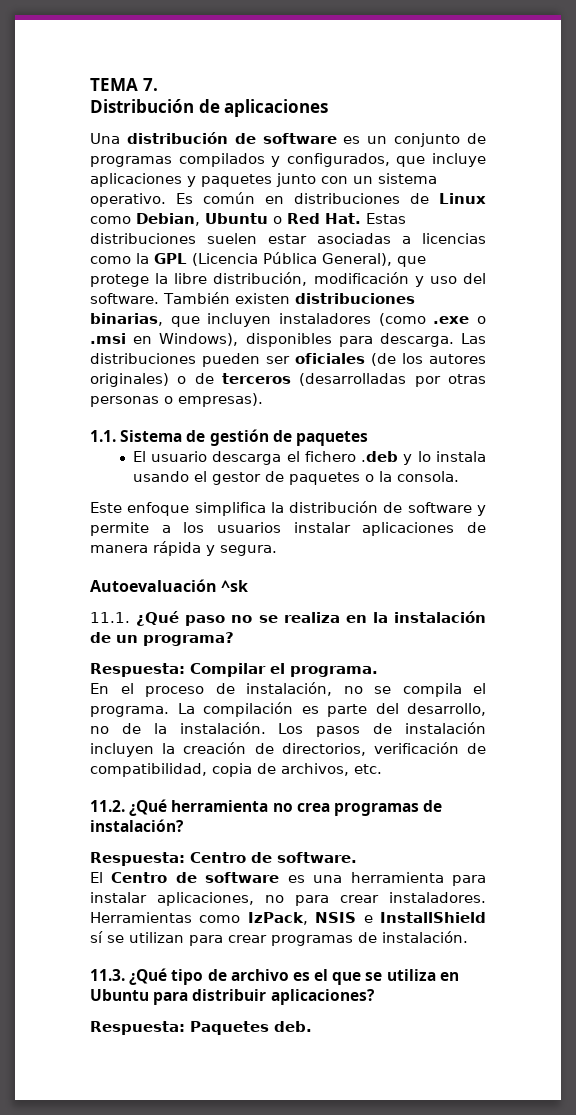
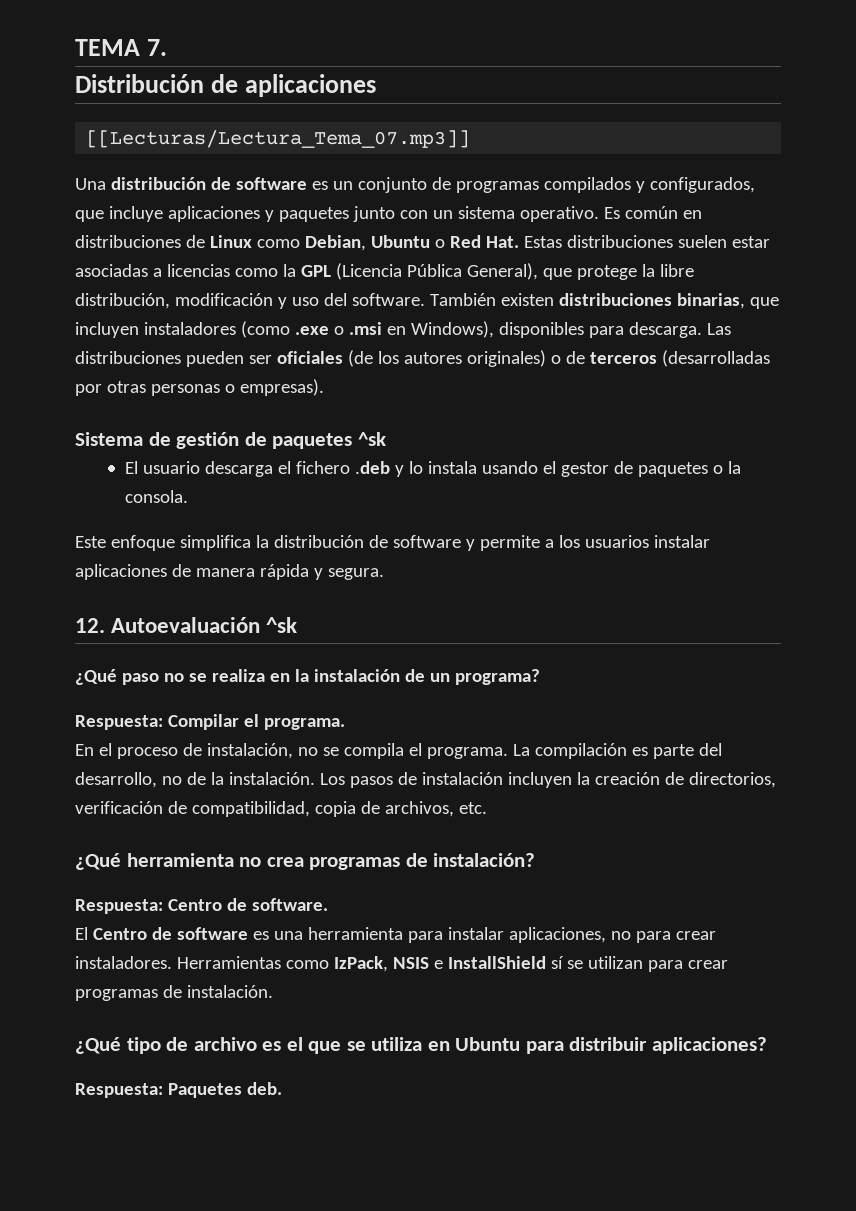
+ [[Lecturas/Lectura_Tema_07.mp3]]
- 1.1. Sistema de gestión de paquetes
+ Sistema de gestión de paquetes ^sk
- Autoevaluación ^sk
+ 12. Autoevaluación ^sk
- 11.1. ¿Qué paso no se realiza en la instalación de un programa?
+ ¿Qué paso no se realiza en la instalación de un programa?
- 11.2. ¿Qué herramienta no crea programas de instalación?
+ ¿Qué herramienta no crea programas de instalación?
- 11.3. ¿Qué tipo de archivo es el que se utiliza en Ubuntu para distribuir aplicaciones?
+ ¿Qué tipo de archivo es el que se utiliza en Ubuntu para distribuir aplicaciones?

